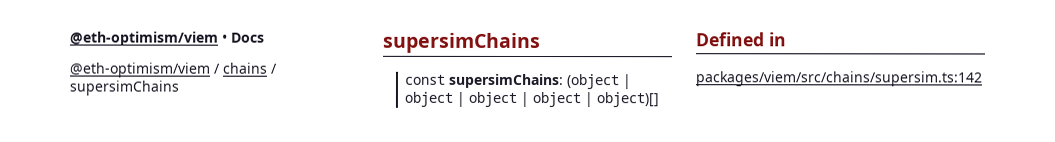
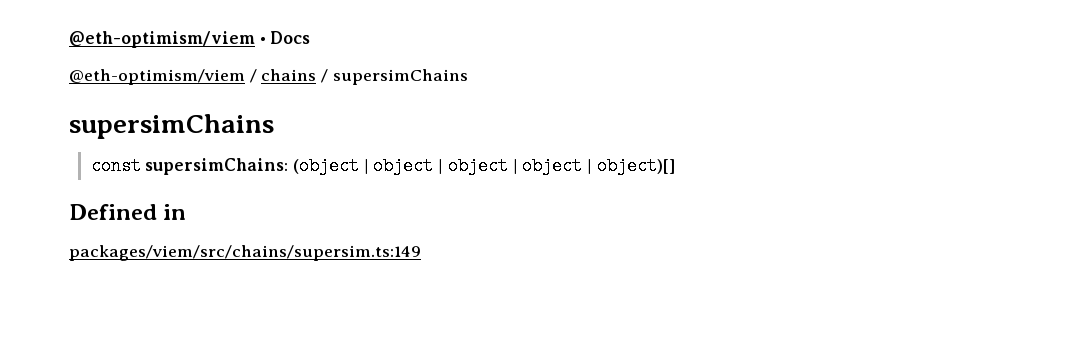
- packages/viem/src/chains/supersim.ts:142
+ packages/viem/src/chains/supersim.ts:149

